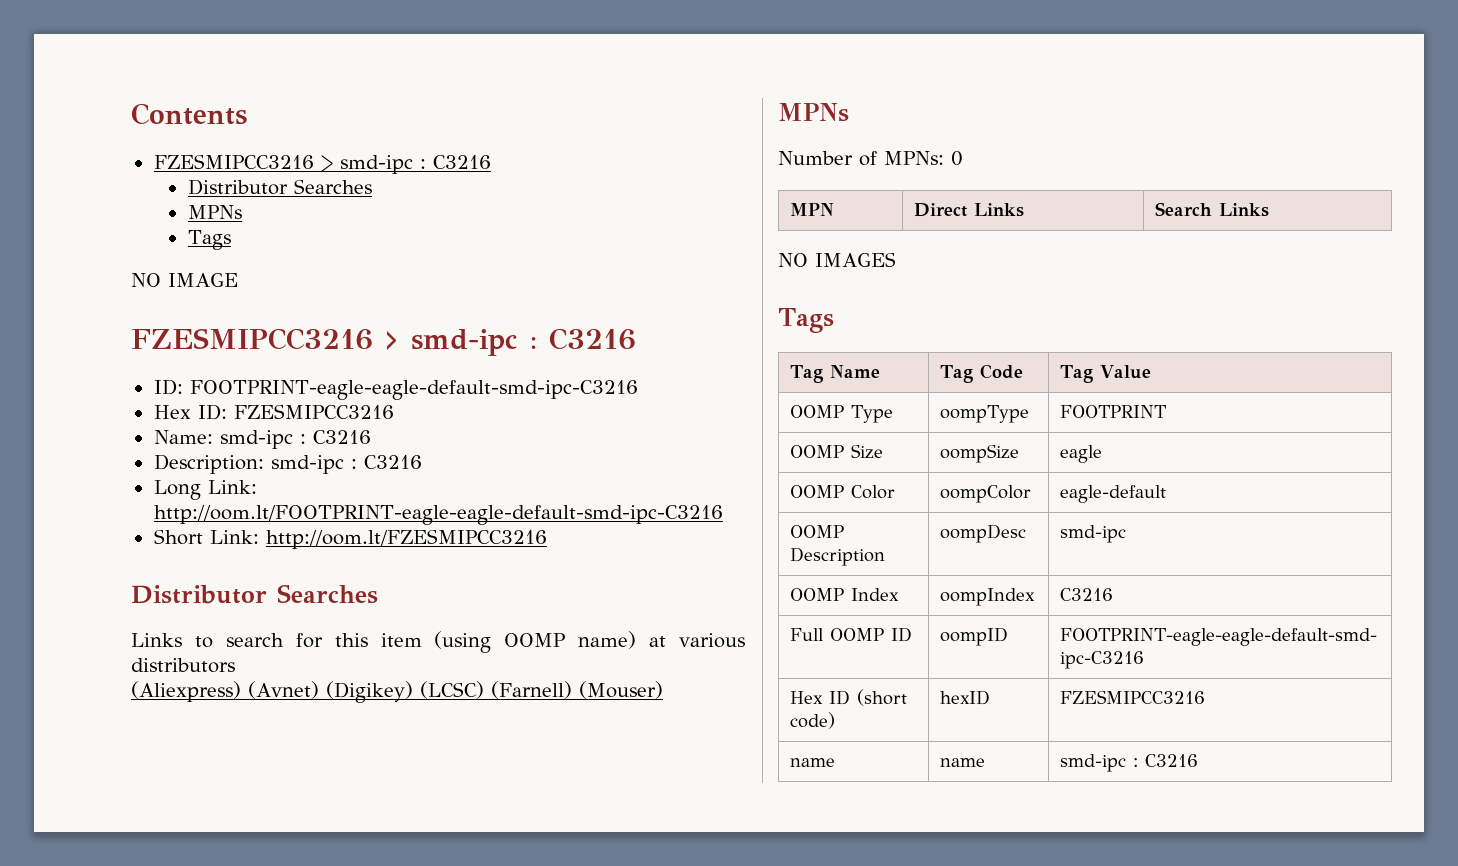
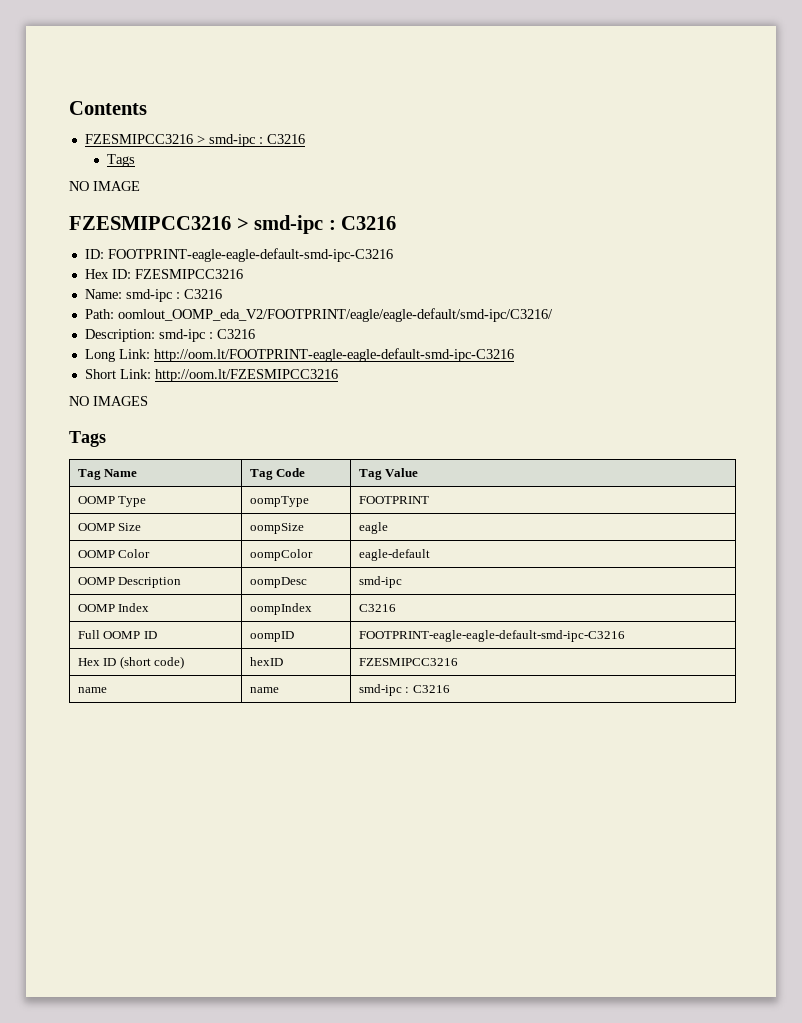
  Contents
  FZESMIPCC3216 > smd-ipc : C3216
- Distributor Searches
- MPNs
+ Path: oomlout_OOMP_eda_V2/FOOTPRINT/eagle/eagle-default/smd-ipc/C3216/
  Short Link: http://oom.lt/FZESMIPCC3216
- Distributor Searches
- Links to search for this item (using OOMP name) at various distributors
- (Aliexpress) (Avnet) (Digikey) (LCSC) (Farnell) (Mouser)
- MPNs
- Number of MPNs: 0
- MPN | Direct Links | Search Links

